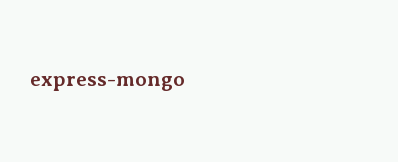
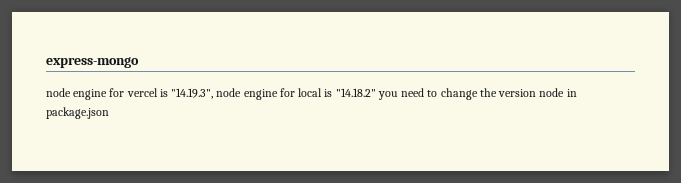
+ node engine for vercel is "14.19.3", node engine for local is "14.18.2" you need to change the version node in package.json

